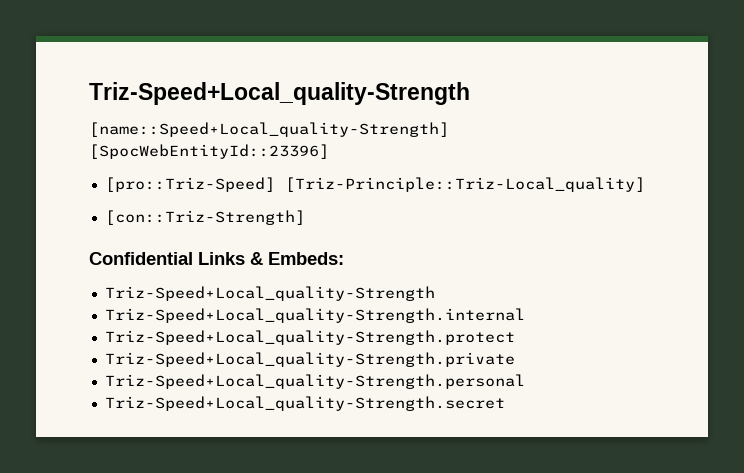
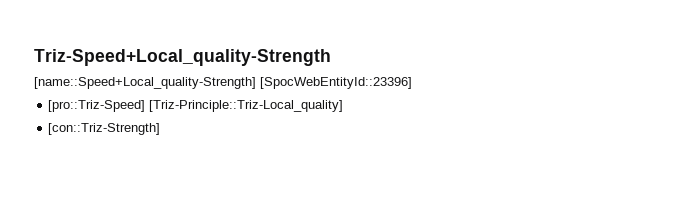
- Confidential Links & Embeds:
- Triz-Speed+Local_quality-Strength
- Triz-Speed+Local_quality-Strength.internal
- Triz-Speed+Local_quality-Strength.protect
- Triz-Speed+Local_quality-Strength.private
- Triz-Speed+Local_quality-Strength.personal
- Triz-Speed+Local_quality-Strength.secret

